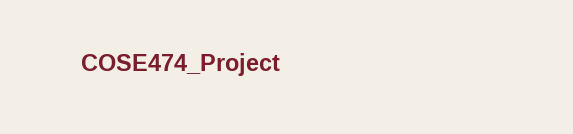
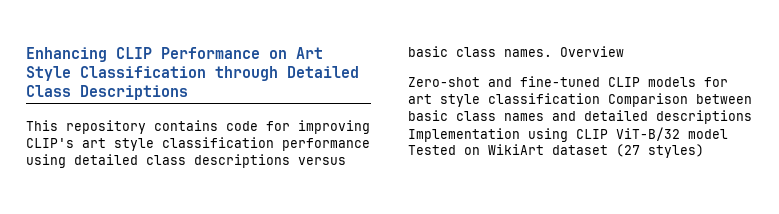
- COSE474_Project
+ Enhancing CLIP Performance on Art Style Classification through Detailed Class Descriptions
+ This repository contains code for improving CLIP's art style classification performance using detailed class descriptions versus basic class names. Overview
+ Zero-shot and fine-tuned CLIP models for art style classification Comparison between basic class names and detailed descriptions Implementation using CLIP ViT-B/32 model Tested on WikiArt dataset (27 styles)

